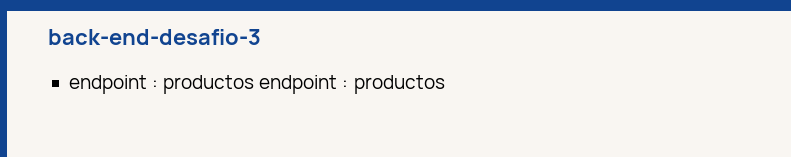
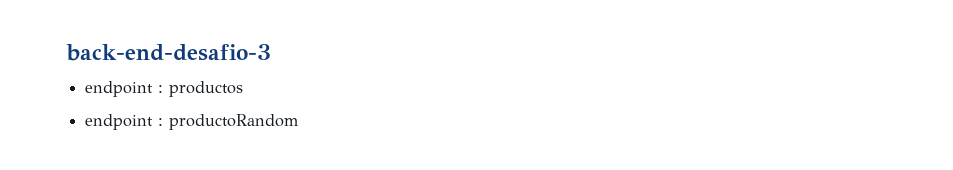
- endpoint : productos endpoint : productos
+ endpoint : productos
+ endpoint : productoRandom

